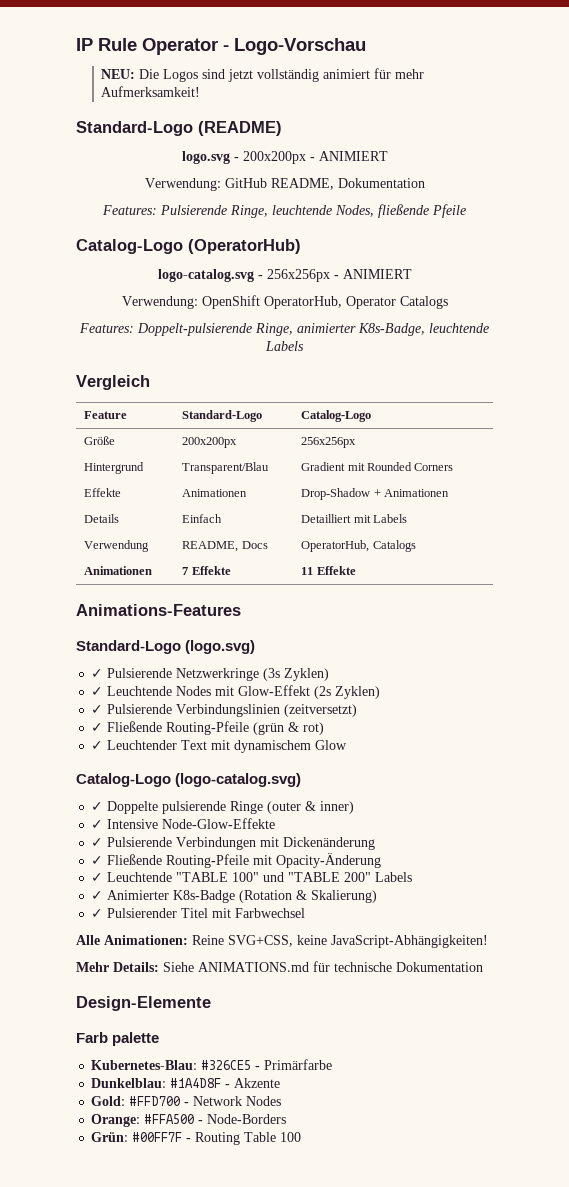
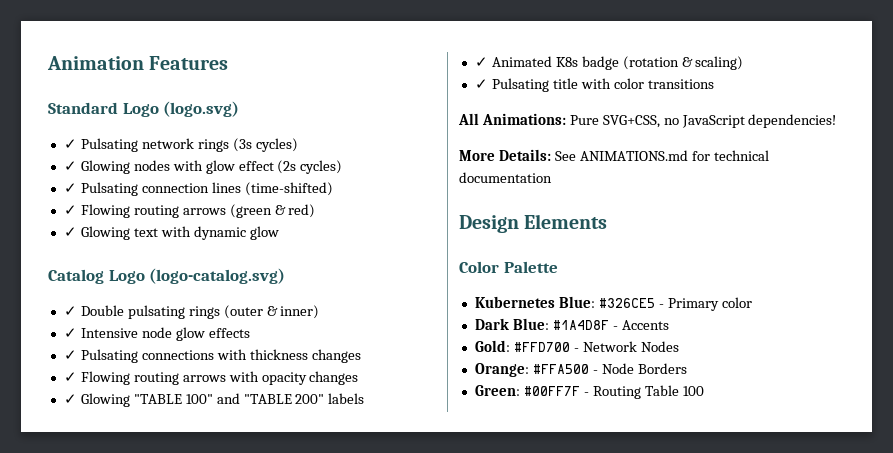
- IP Rule Operator - Logo-Vorschau
- NEU: Die Logos sind jetzt vollständig animiert für mehr Aufmerksamkeit!
- Standard-Logo (README)
- logo.svg - 200x200px - ANIMIERT
- Verwendung: GitHub README, Dokumentation
- Features: Pulsierende Ringe, leuchtende Nodes, fließende Pfeile
- Catalog-Logo (OperatorHub)
- logo-catalog.svg - 256x256px - ANIMIERT
- Verwendung: OpenShift OperatorHub, Operator Catalogs
- Features: Doppelt-pulsierende Ringe, animierter K8s-Badge, leuchtende Labels
- Vergleich
- Feature | Standard-Logo | Catalog-Logo
- Größe | 200x200px | 256x256px
- Hintergrund | Transparent/Blau | Gradient mit Rounded Corners
- Effekte | Animationen | Drop-Shadow + Animationen
- Details | Einfach | Detailliert mit Labels
- Verwendung | README, Docs | OperatorHub, Catalogs
- Animationen | 7 Effekte | 11 Effekte
- Animations-Features
- Standard-Logo (logo.svg)
- ✓ Pulsierende Netzwerkringe (3s Zyklen)
- ✓ Leuchtende Nodes mit Glow-Effekt (2s Zyklen)
- ✓ Pulsierende Verbindungslinien (zeitversetzt)
- ✓ Fließende Routing-Pfeile (grün & rot)
- ✓ Leuchtender Text mit dynamischem Glow
- Catalog-Logo (logo-catalog.svg)
+ Animation Features
+ Standard Logo (logo.svg)
+ ✓ Pulsating network rings (3s cycles)
+ ✓ Glowing nodes with glow effect (2s cycles)
+ ✓ Pulsating connection lines (time-shifted)
+ ✓ Flowing routing arrows (green & red)
+ ✓ Glowing text with dynamic glow
+ Catalog Logo (logo-catalog.svg)
- ✓ Doppelte pulsierende Ringe (outer & inner)
+ ✓ Double pulsating rings (outer & inner)
- ✓ Intensive Node-Glow-Effekte
- ✓ Pulsierende Verbindungen mit Dickenänderung
- ✓ Fließende Routing-Pfeile mit Opacity-Änderung
- ✓ Leuchtende "TABLE 100" und "TABLE 200" Labels
- ✓ Animierter K8s-Badge (Rotation & Skalierung)
- ✓ Pulsierender Titel mit Farbwechsel
- Alle Animationen: Reine SVG+CSS, keine JavaScript-Abhängigkeiten!
- Mehr Details: Siehe ANIMATIONS.md für technische Dokumentation
- Design-Elemente
- Farb palette
- Kubernetes-Blau: #326CE5 - Primärfarbe
- Dunkelblau: #1A4D8F - Akzente
+ ✓ Intensive node glow effects
+ ✓ Pulsating connections with thickness changes
+ ✓ Flowing routing arrows with opacity changes
+ ✓ Glowing "TABLE 100" and "TABLE 200" labels
+ ✓ Animated K8s badge (rotation & scaling)
+ ✓ Pulsating title with color transitions
+ All Animations: Pure SVG+CSS, no JavaScript dependencies!
+ More Details: See ANIMATIONS.md for technical documentation
+ Design Elements
+ Color Palette
+ Kubernetes Blue: #326CE5 - Primary color
+ Dark Blue: #1A4D8F - Accents
- Orange: #FFA500 - Node-Borders
- Grün: #00FF7F - Routing Table 100
+ Orange: #FFA500 - Node Borders
+ Green: #00FF7F - Routing Table 100

